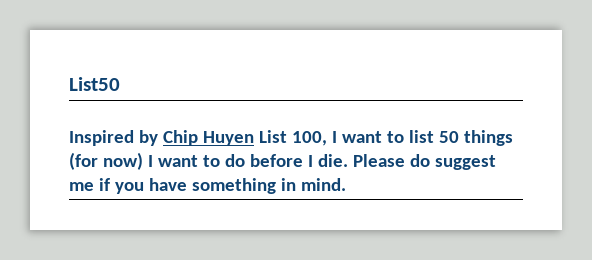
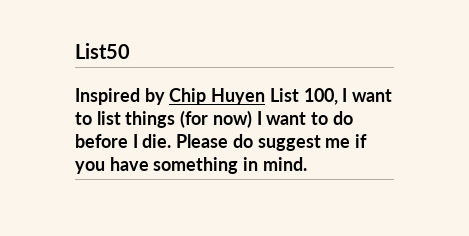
- Inspired by Chip Huyen List 100, I want to list 50 things (for now) I want to do before I die.
+ Inspired by Chip Huyen List 100, I want to list things (for now) I want to do before I die.

